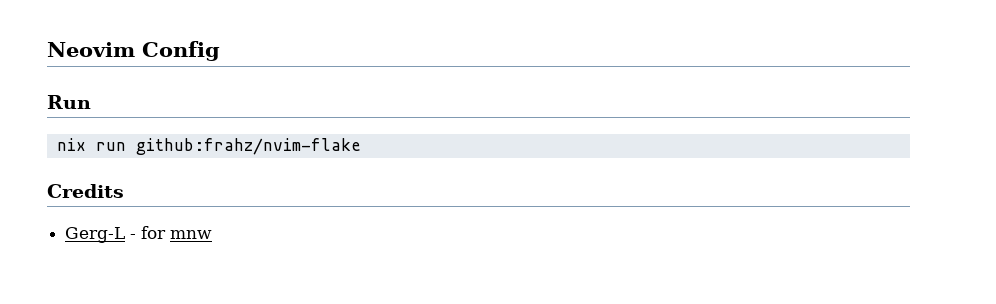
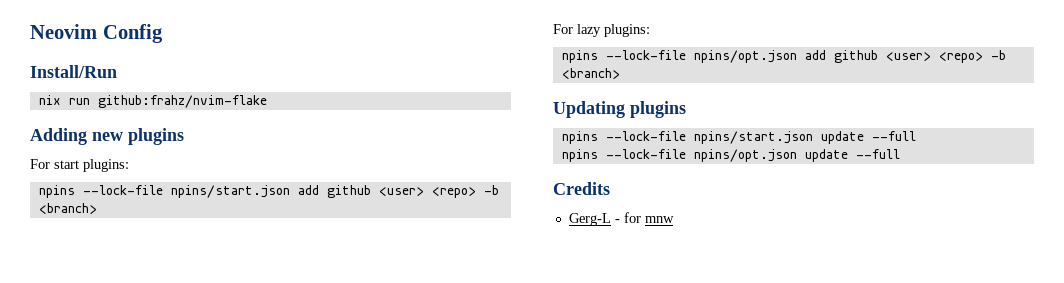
- Run
+ Install/Run
+ Adding new plugins
+ For start plugins:
+ npins --lock-file npins/start.json add github <user> <repo> -b <branch>
+ For lazy plugins:
+ npins --lock-file npins/opt.json add github <user> <repo> -b <branch>
+ Updating plugins
+ npins --lock-file npins/start.json update --full
+ npins --lock-file npins/opt.json update --full

